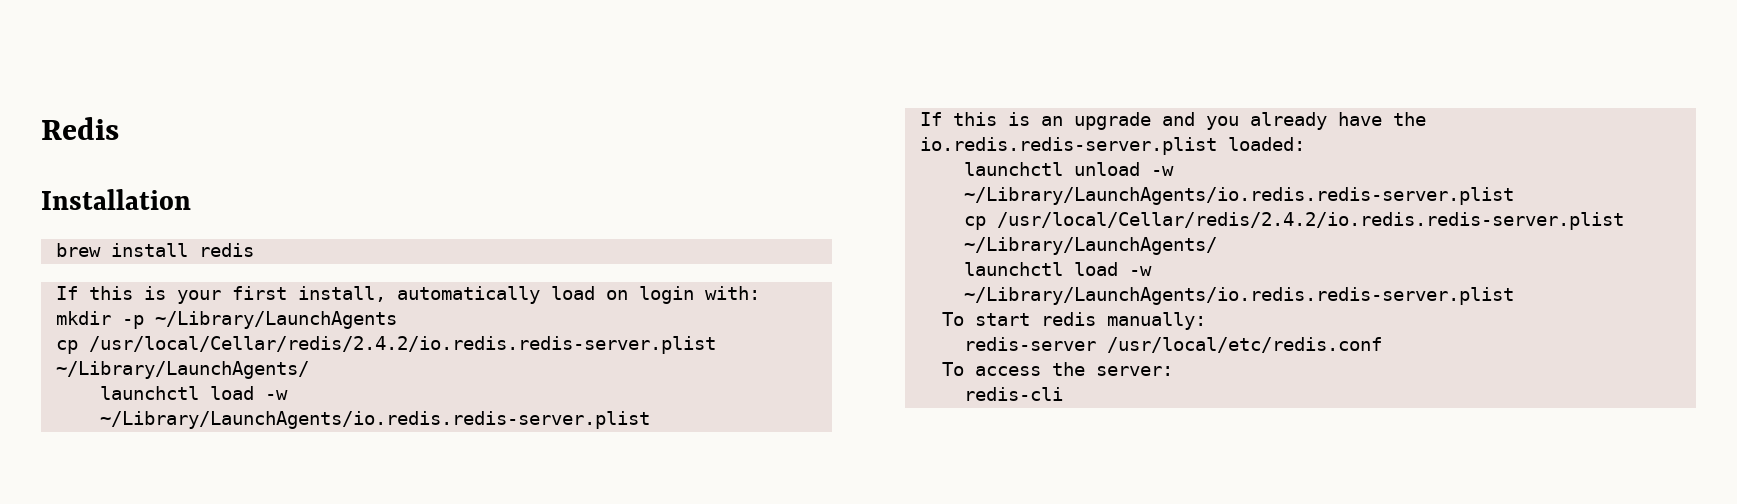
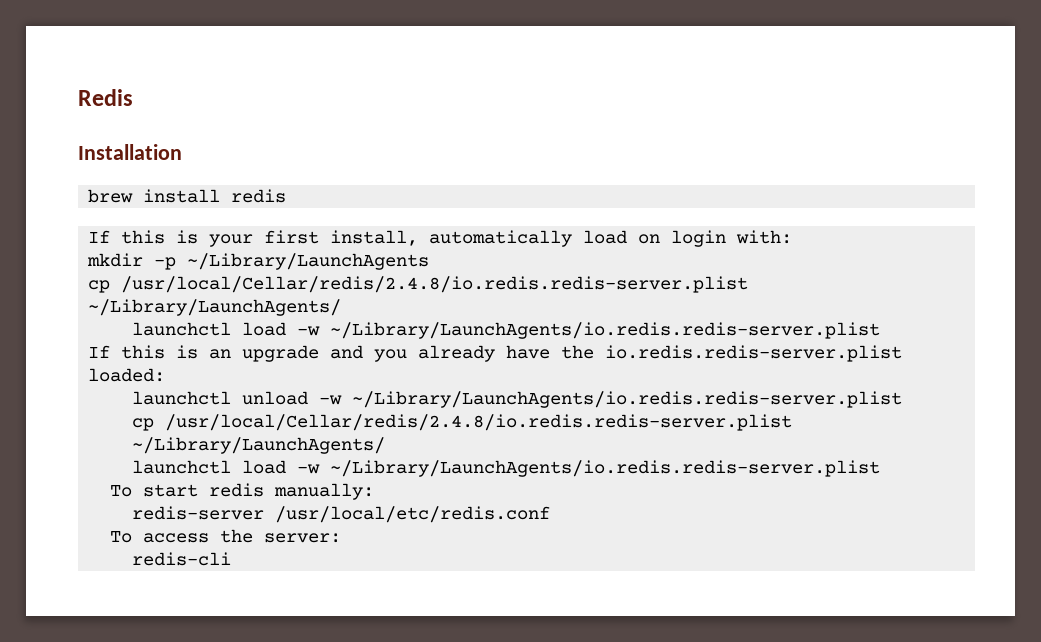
  mkdir -p ~/Library/LaunchAgents
- cp /usr/local/Cellar/redis/2.4.2/io.redis.redis-server.plist ~/Library/LaunchAgents/
+ cp /usr/local/Cellar/redis/2.4.8/io.redis.redis-server.plist ~/Library/LaunchAgents/
  launchctl unload -w ~/Library/LaunchAgents/io.redis.redis-server.plist
- cp /usr/local/Cellar/redis/2.4.2/io.redis.redis-server.plist ~/Library/LaunchAgents/
+ cp /usr/local/Cellar/redis/2.4.8/io.redis.redis-server.plist ~/Library/LaunchAgents/

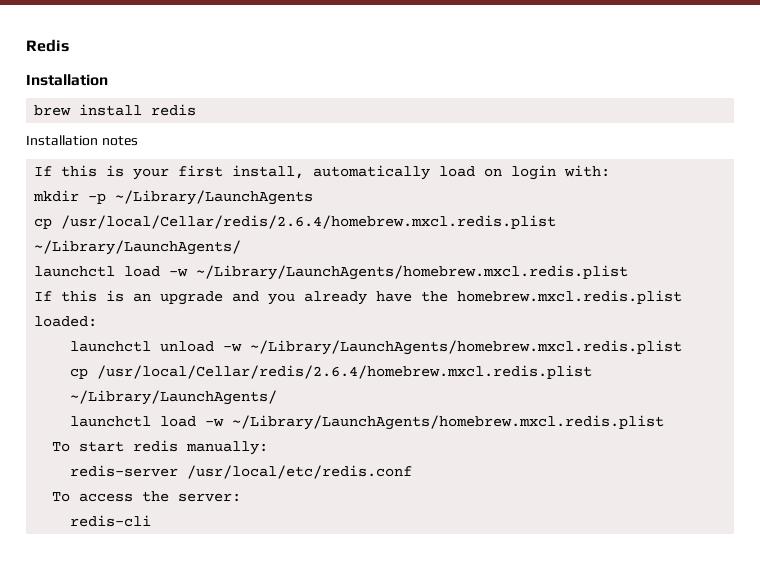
+ Installation notes
  mkdir -p ~/Library/LaunchAgents
- cp /usr/local/Cellar/redis/2.4.8/io.redis.redis-server.plist ~/Library/LaunchAgents/
- launchctl load -w ~/Library/LaunchAgents/io.redis.redis-server.plist
+ cp /usr/local/Cellar/redis/2.6.4/homebrew.mxcl.redis.plist ~/Library/LaunchAgents/
+ launchctl load -w ~/Library/LaunchAgents/homebrew.mxcl.redis.plist
- If this is an upgrade and you already have the io.redis.redis-server.plist loaded:
+ If this is an upgrade and you already have the homebrew.mxcl.redis.plist loaded:
- launchctl unload -w ~/Library/LaunchAgents/io.redis.redis-server.plist
- cp /usr/local/Cellar/redis/2.4.8/io.redis.redis-server.plist ~/Library/LaunchAgents/
- launchctl load -w ~/Library/LaunchAgents/io.redis.redis-server.plist
+ launchctl unload -w ~/Library/LaunchAgents/homebrew.mxcl.redis.plist
+ cp /usr/local/Cellar/redis/2.6.4/homebrew.mxcl.redis.plist ~/Library/LaunchAgents/
+ launchctl load -w ~/Library/LaunchAgents/homebrew.mxcl.redis.plist

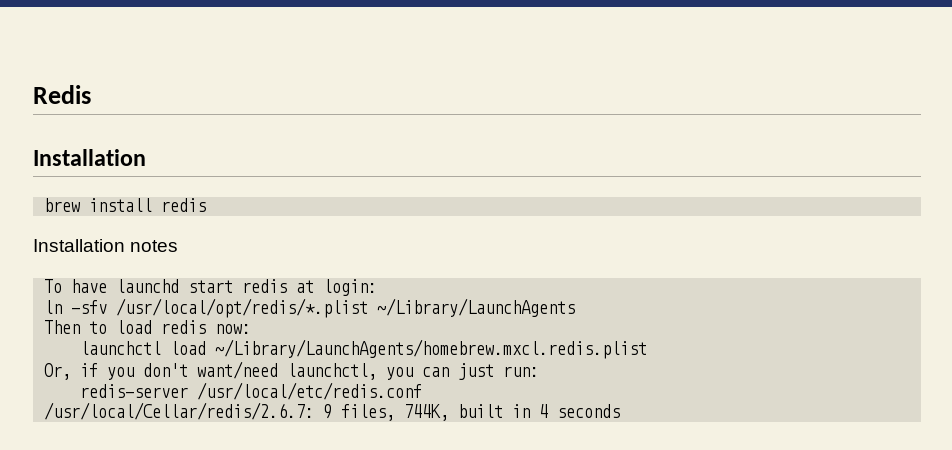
- If this is your first install, automatically load on login with:
- mkdir -p ~/Library/LaunchAgents
- cp /usr/local/Cellar/redis/2.6.4/homebrew.mxcl.redis.plist ~/Library/LaunchAgents/
- launchctl load -w ~/Library/LaunchAgents/homebrew.mxcl.redis.plist
- If this is an upgrade and you already have the homebrew.mxcl.redis.plist loaded:
- launchctl unload -w ~/Library/LaunchAgents/homebrew.mxcl.redis.plist
- cp /usr/local/Cellar/redis/2.6.4/homebrew.mxcl.redis.plist ~/Library/LaunchAgents/
- launchctl load -w ~/Library/LaunchAgents/homebrew.mxcl.redis.plist
- To start redis manually:
+ To have launchd start redis at login:
+ ln -sfv /usr/local/opt/redis/*.plist ~/Library/LaunchAgents
+ Then to load redis now:
+ launchctl load ~/Library/LaunchAgents/homebrew.mxcl.redis.plist
+ Or, if you don't want/need launchctl, you can just run:
  redis-server /usr/local/etc/redis.conf
- To access the server:
- redis-cli
+ /usr/local/Cellar/redis/2.6.7: 9 files, 744K, built in 4 seconds

